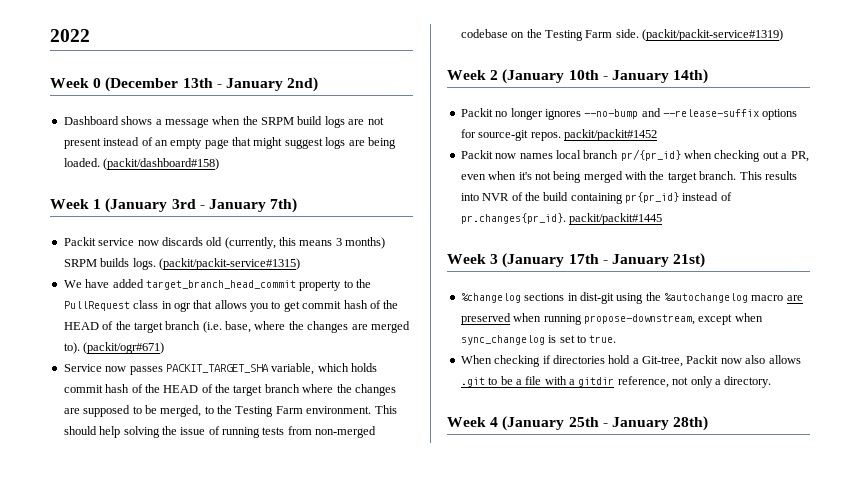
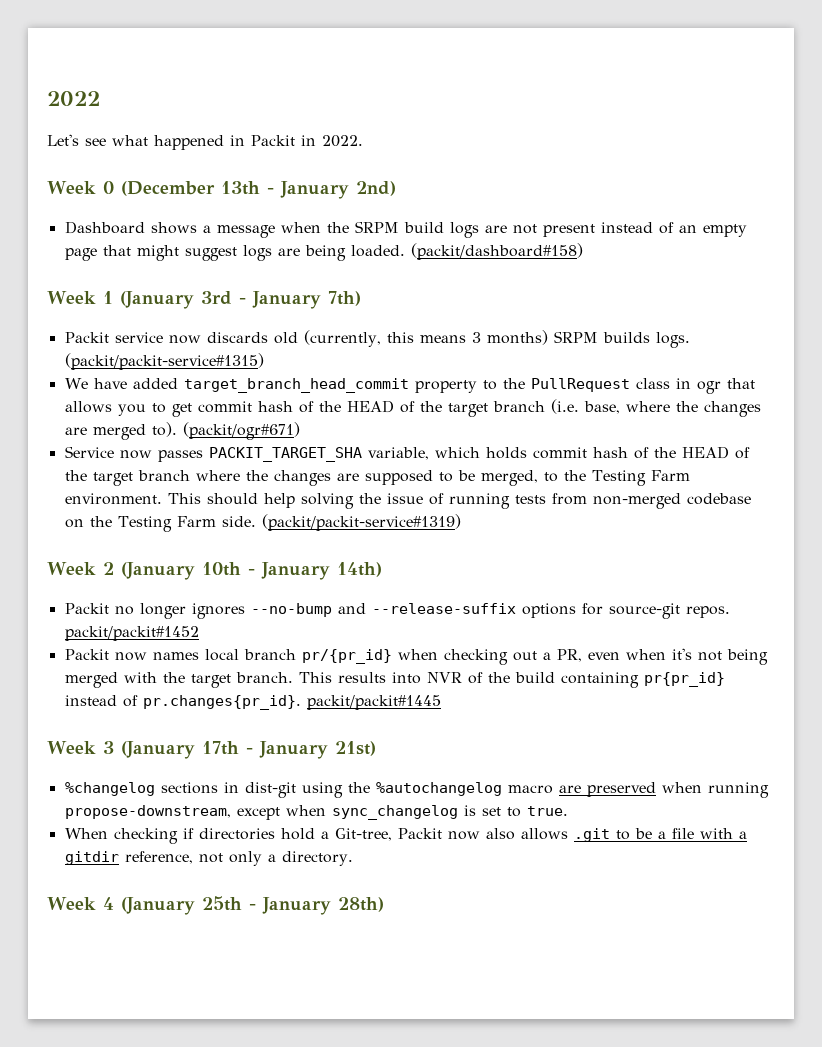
+ Let's see what happened in Packit in 2022.

